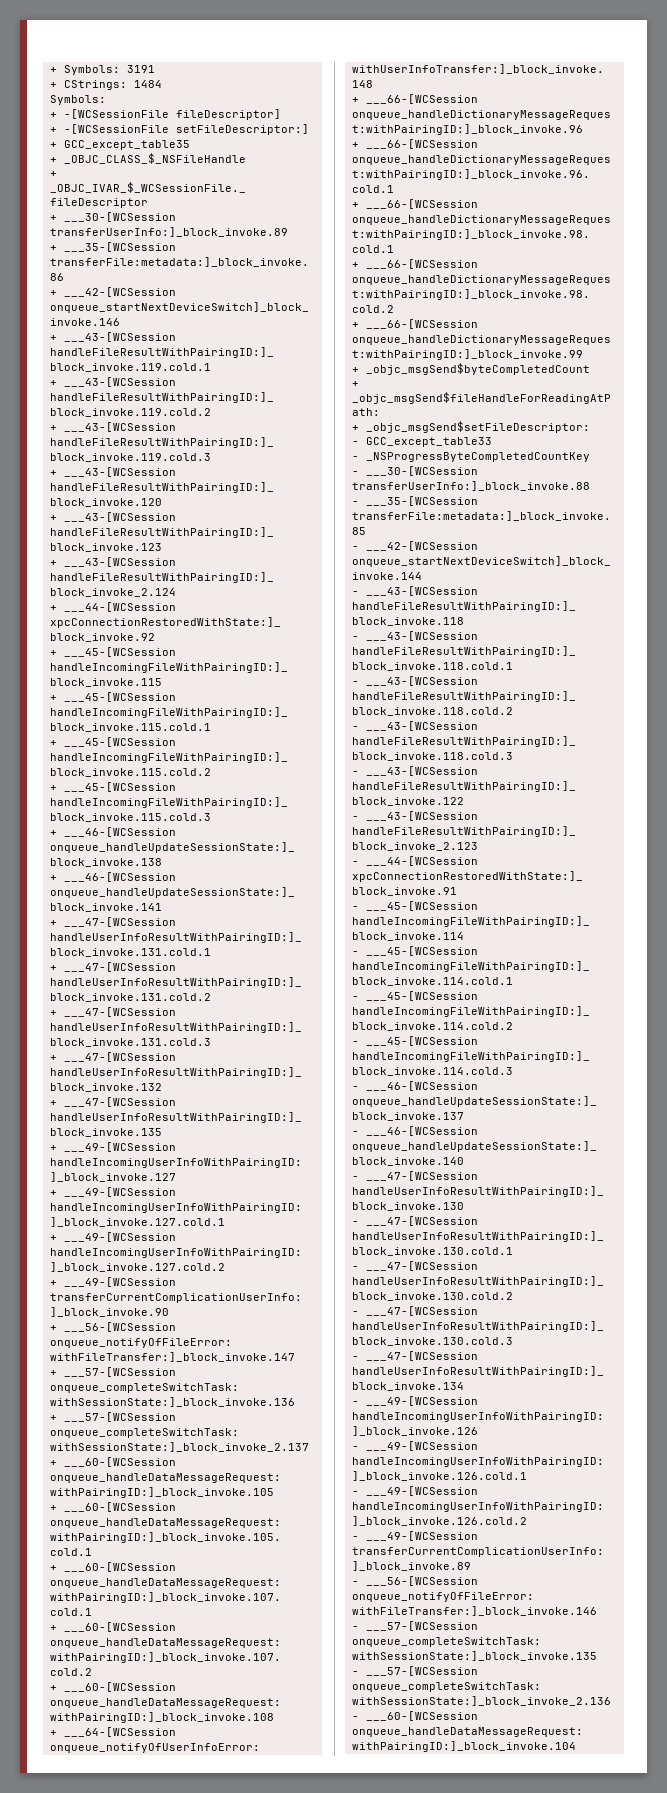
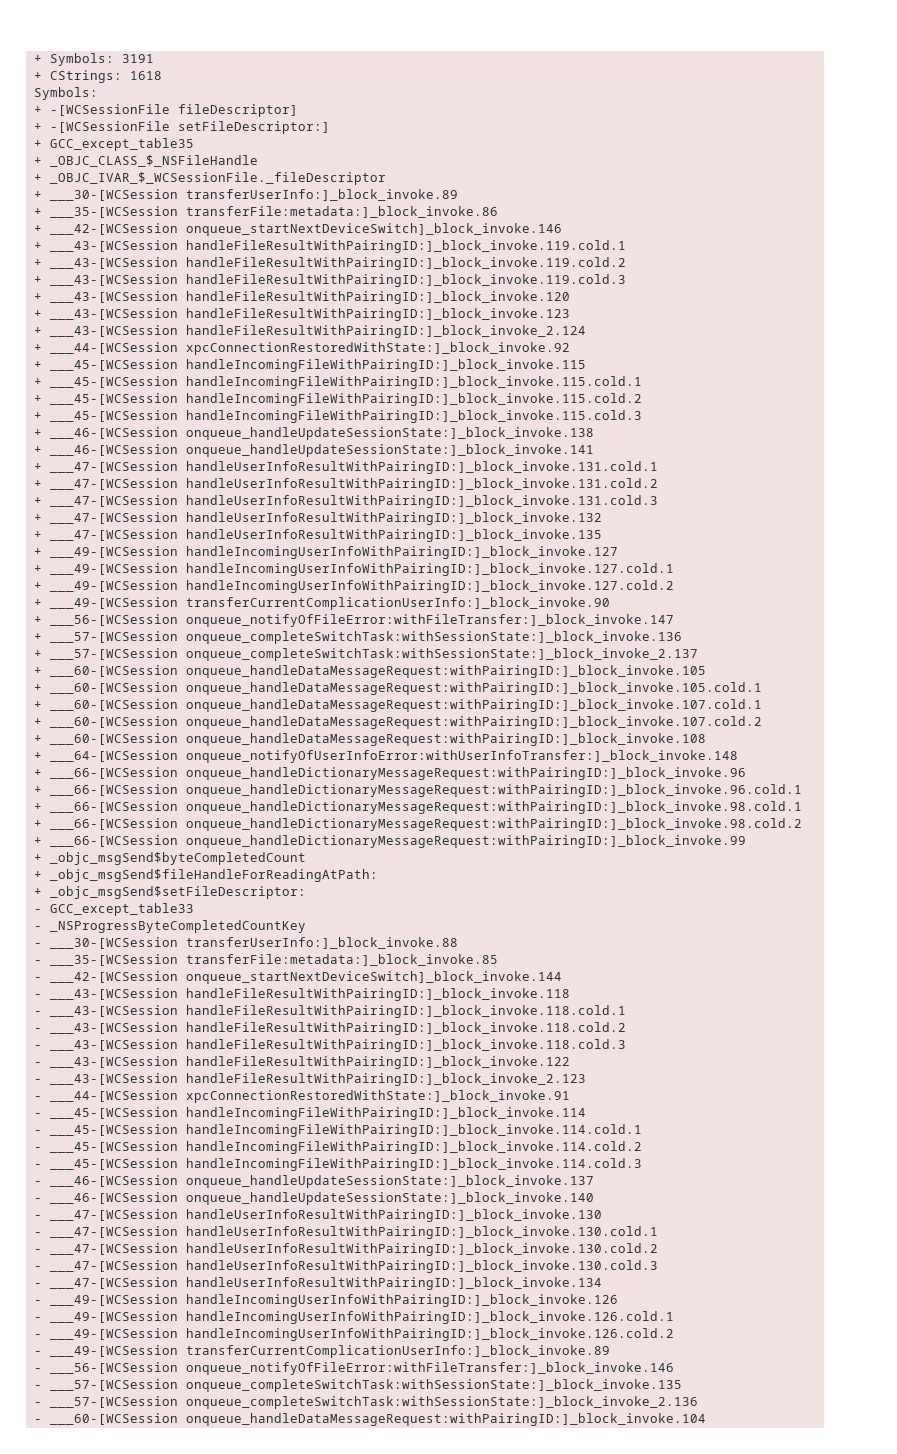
- + CStrings: 1484
+ + CStrings: 1618

